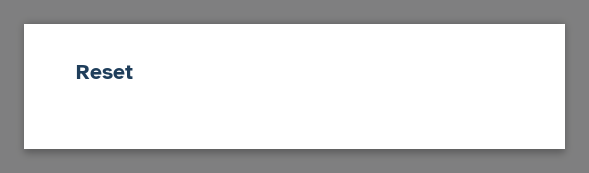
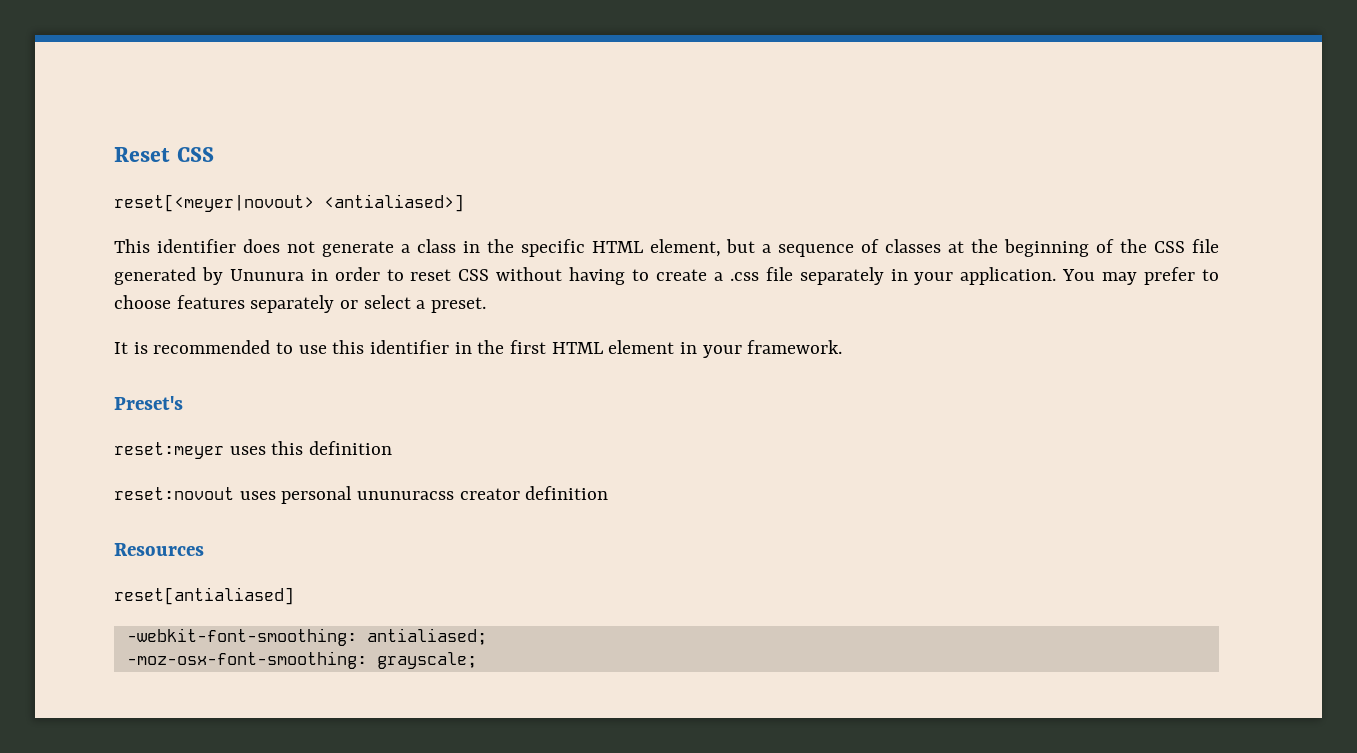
- Reset
+ Reset CSS
+ reset[<meyer|novout> <antialiased>]
+ This identifier does not generate a class in the specific HTML element, but a sequence of classes at the beginning of the CSS file generated by Ununura in order to reset CSS without having to create a .css file separately in your application. You may prefer to choose features separately or select a preset.
+ It is recommended to use this identifier in the first HTML element in your framework.
+ Preset's
+ reset:meyer uses this definition
+ reset:novout uses personal ununuracss creator definition
+ Resources
+ reset[antialiased]
+ -webkit-font-smoothing: antialiased;
+ -moz-osx-font-smoothing: grayscale;

